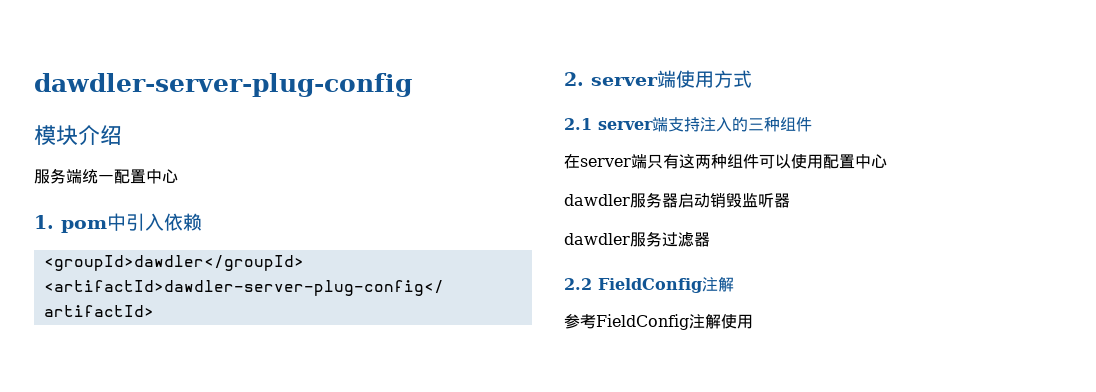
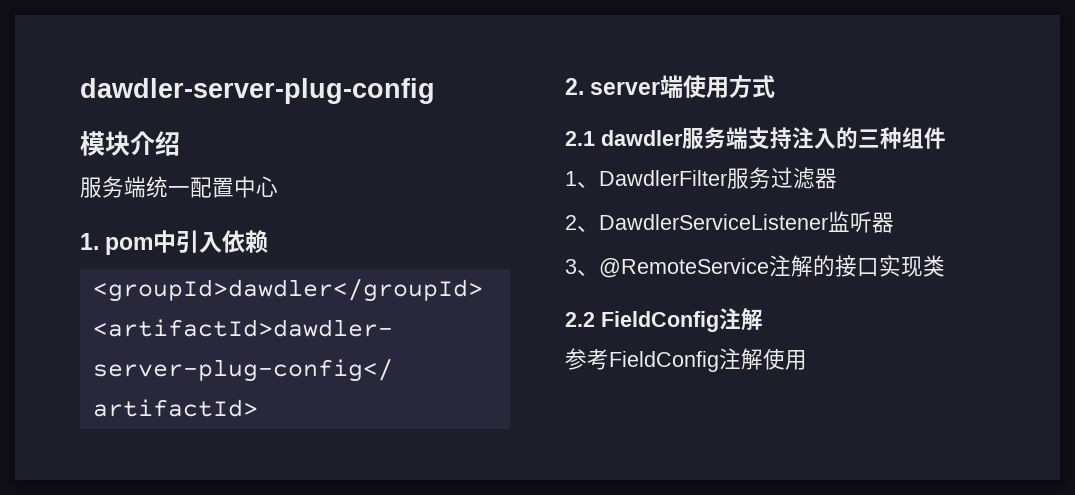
- 2.1 server端支持注入的三种组件
+ 2.1 dawdler服务端支持注入的三种组件
- 在server端只有这两种组件可以使用配置中心
- dawdler服务器启动销毁监听器
- dawdler服务过滤器
+ 1、DawdlerFilter服务过滤器
+ 2、DawdlerServiceListener监听器
+ 3、@RemoteService注解的接口实现类

